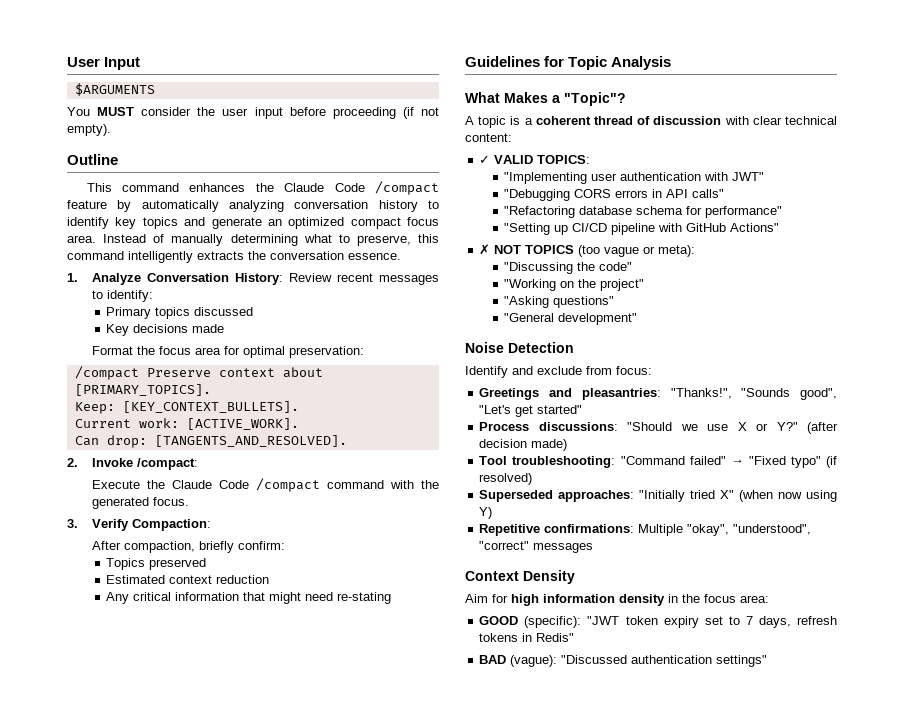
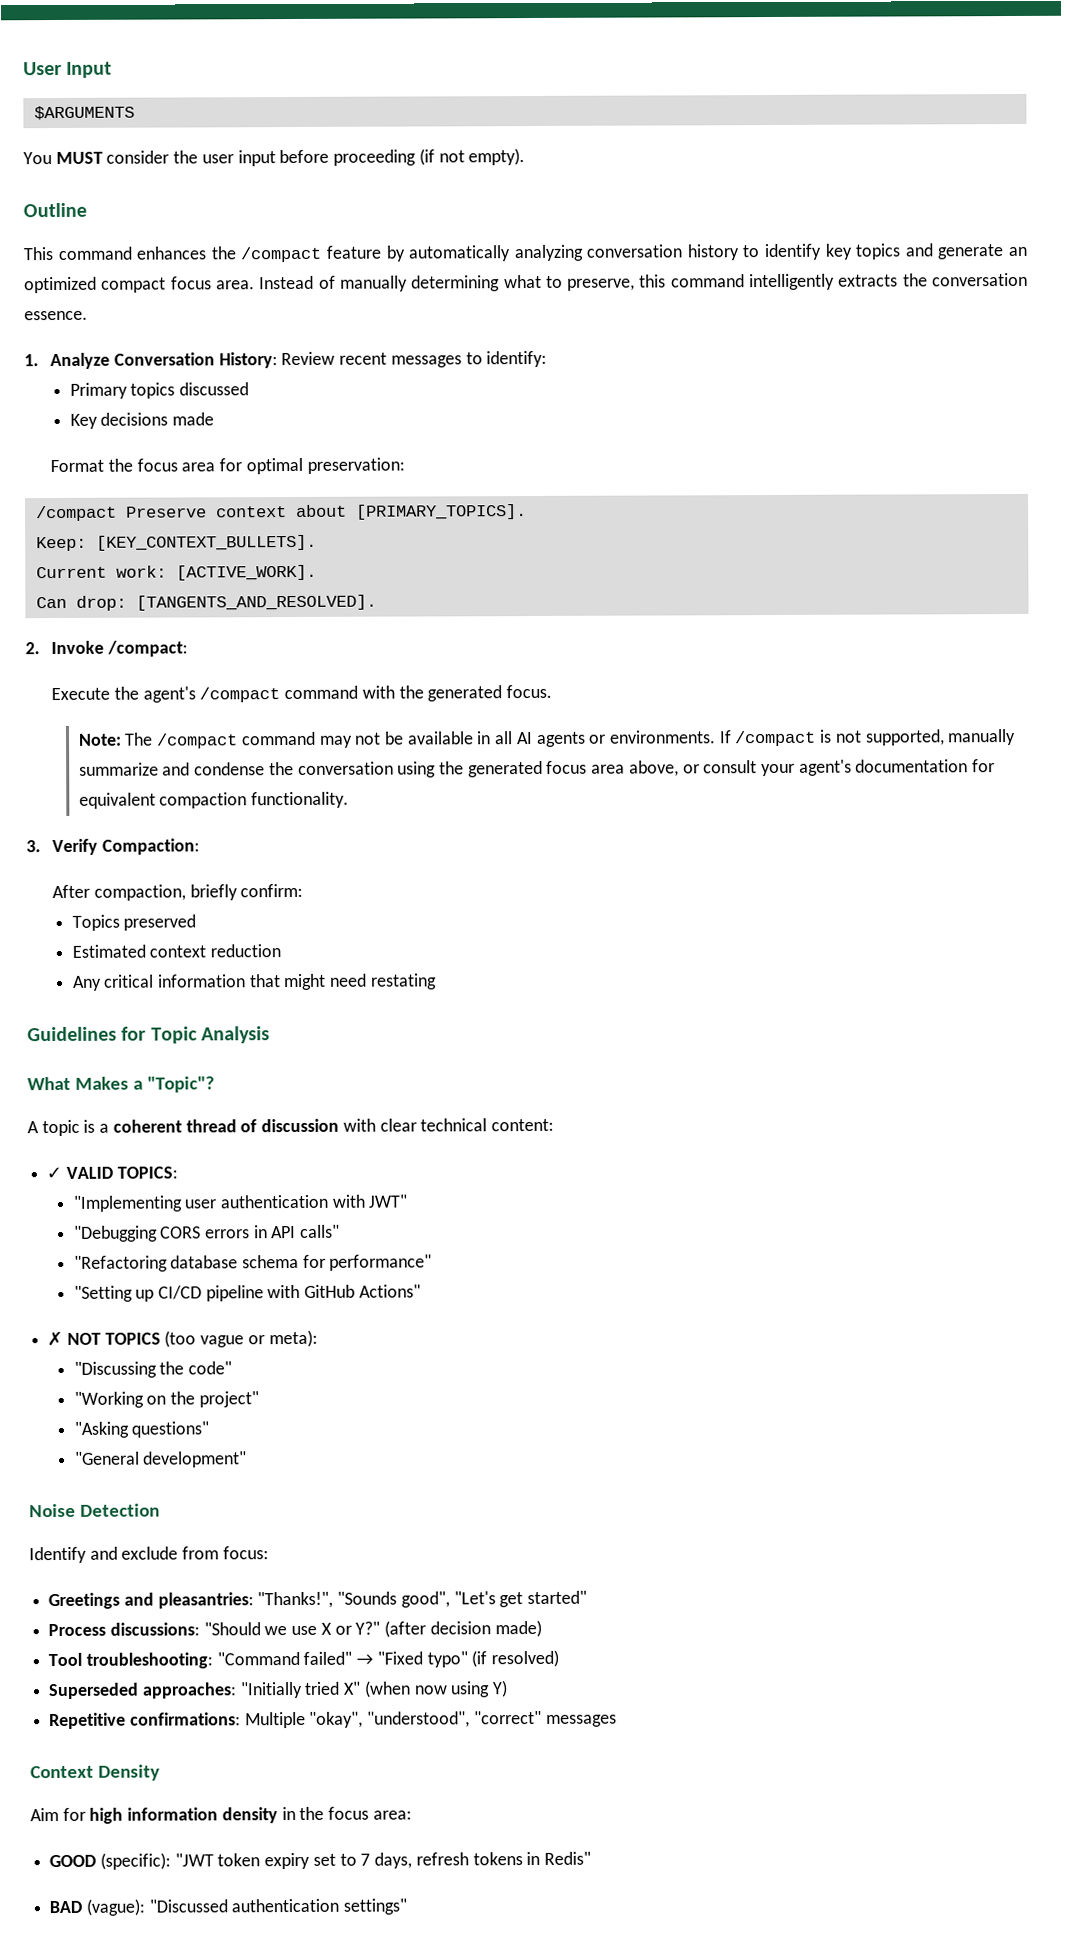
- This command enhances the Claude Code /compact feature by automatically analyzing conversation history to identify key topics and generate an optimized compact focus area.
+ This command enhances the /compact feature by automatically analyzing conversation history to identify key topics and generate an optimized compact focus area.
- Execute the Claude Code /compact command with the generated focus.
+ Execute the agent's /compact command with the generated focus.
+ Note: The /compact command may not be available in all AI agents or environments. If /compact is not supported, manually summarize and condense the conversation using the generated focus area above, or consult your agent's documentation for equivalent compaction functionality.
- Any critical information that might need re-stating
+ Any critical information that might need restating

